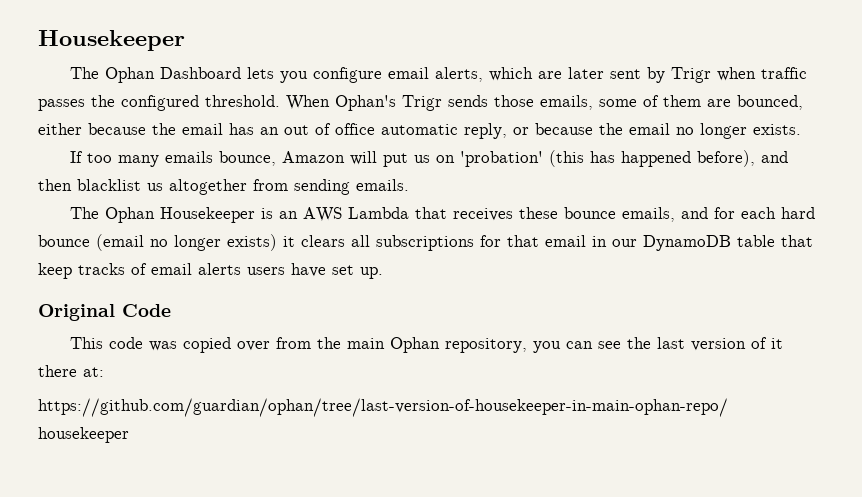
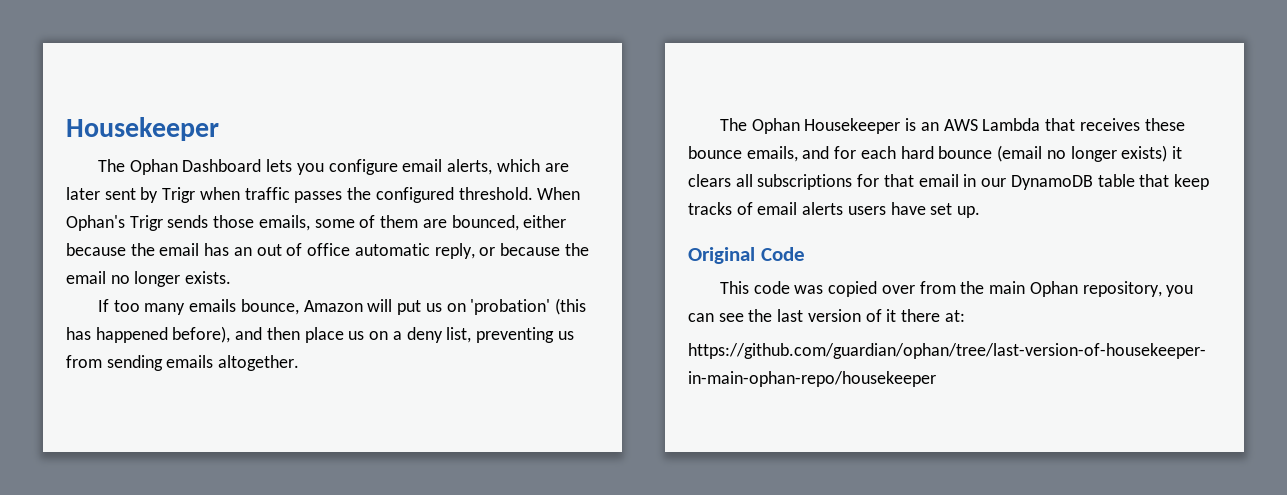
- If too many emails bounce, Amazon will put us on 'probation' (this has happened before), and then blacklist us altogether from sending emails.
+ If too many emails bounce, Amazon will put us on 'probation' (this has happened before), and then place us on a deny list, preventing us from sending emails altogether.

